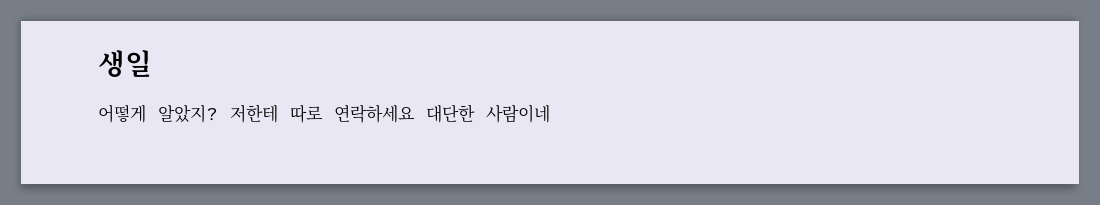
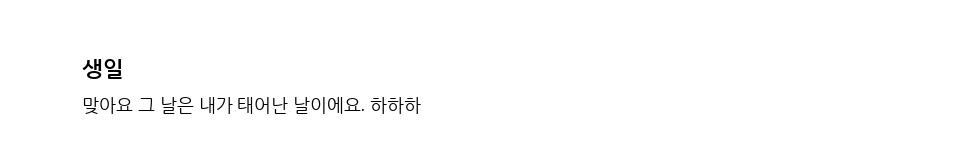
- 어떻게 알았지? 저한테 따로 연락하세요 대단한 사람이네
+ 맞아요 그 날은 내가 태어난 날이에요. 하하하

